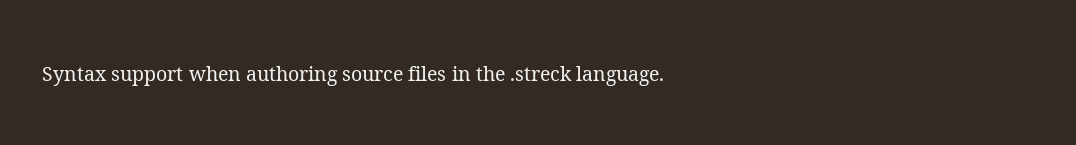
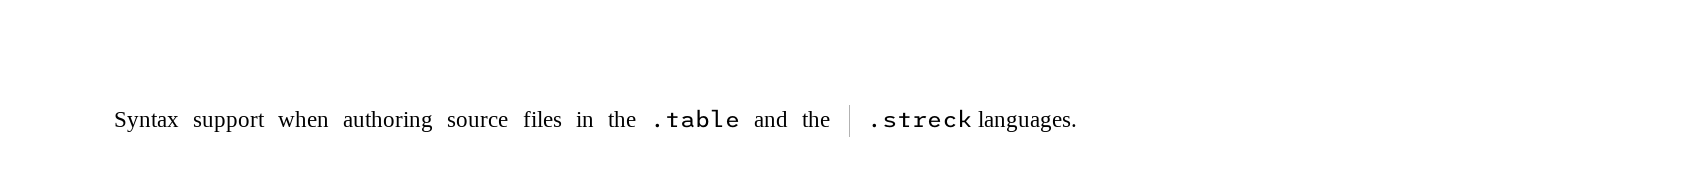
- Syntax support when authoring source files in the .streck language.
+ Syntax support when authoring source files in the .table and the .streck languages.

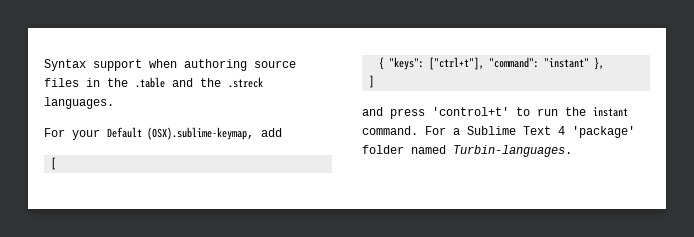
+ For your Default (OSX).sublime-keymap, add
+ [
+ { "keys": ["ctrl+t"], "command": "instant" },
+ ]
+ and press 'control+t' to run the instant command. For a Sublime Text 4 'package' folder named Turbin-languages.

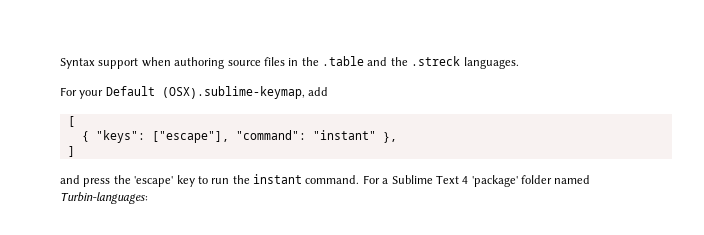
- { "keys": ["ctrl+t"], "command": "instant" },
+ { "keys": ["escape"], "command": "instant" },
- and press 'control+t' to run the instant command.
+ and press the 'escape' key to run the instant command.
- For a Sublime Text 4 'package' folder named Turbin-languages.
+ For a Sublime Text 4 'package' folder named Turbin-languages:

